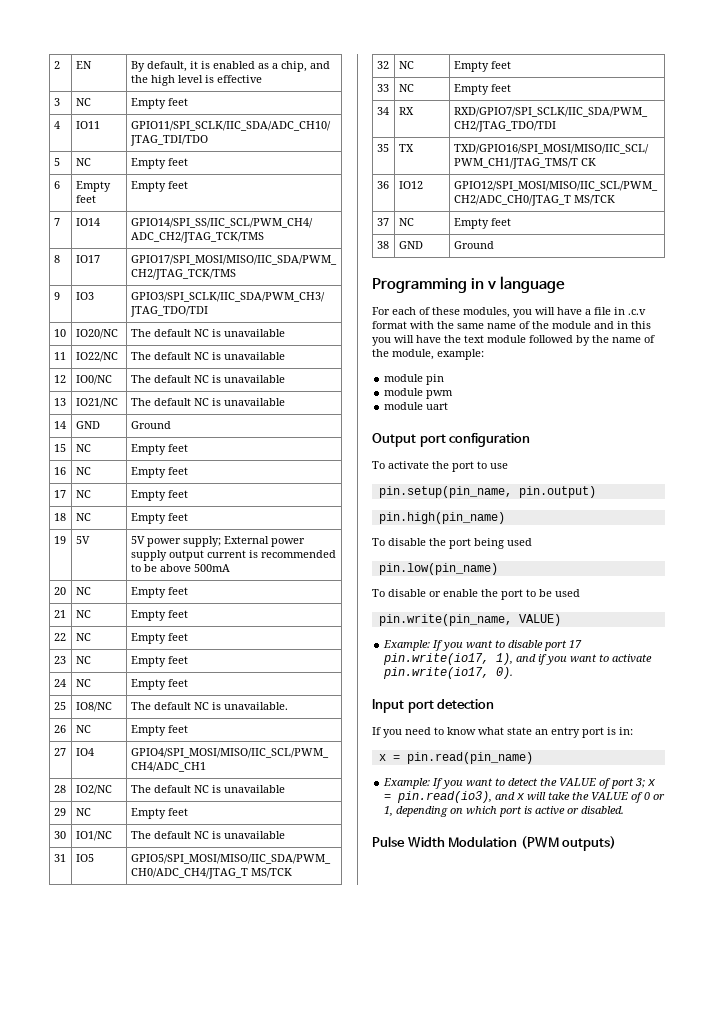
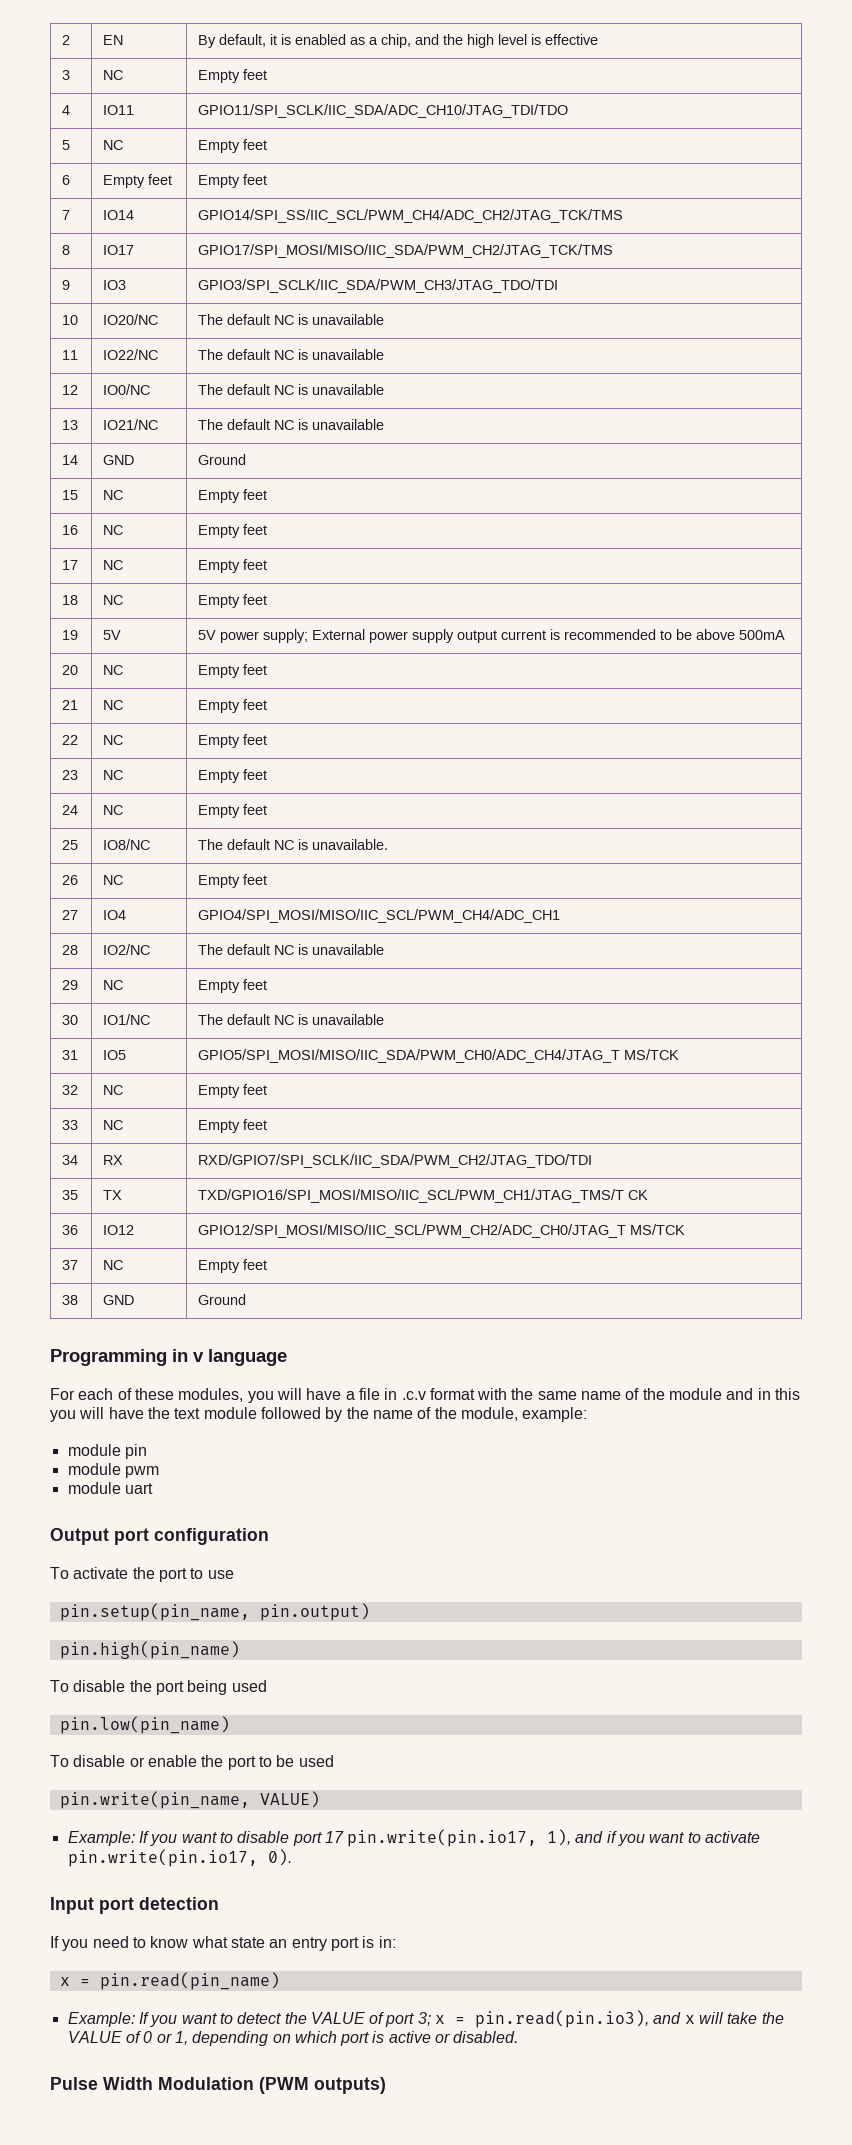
- Example: If you want to disable port 17 pin.write(io17, 1), and if you want to activate pin.write(io17, 0).
+ Example: If you want to disable port 17 pin.write(pin.io17, 1), and if you want to activate pin.write(pin.io17, 0).
- Example: If you want to detect the VALUE of port 3; x = pin.read(io3), and x will take the VALUE of 0 or 1, depending on which port is active or disabled.
+ Example: If you want to detect the VALUE of port 3; x = pin.read(pin.io3), and x will take the VALUE of 0 or 1, depending on which port is active or disabled.

